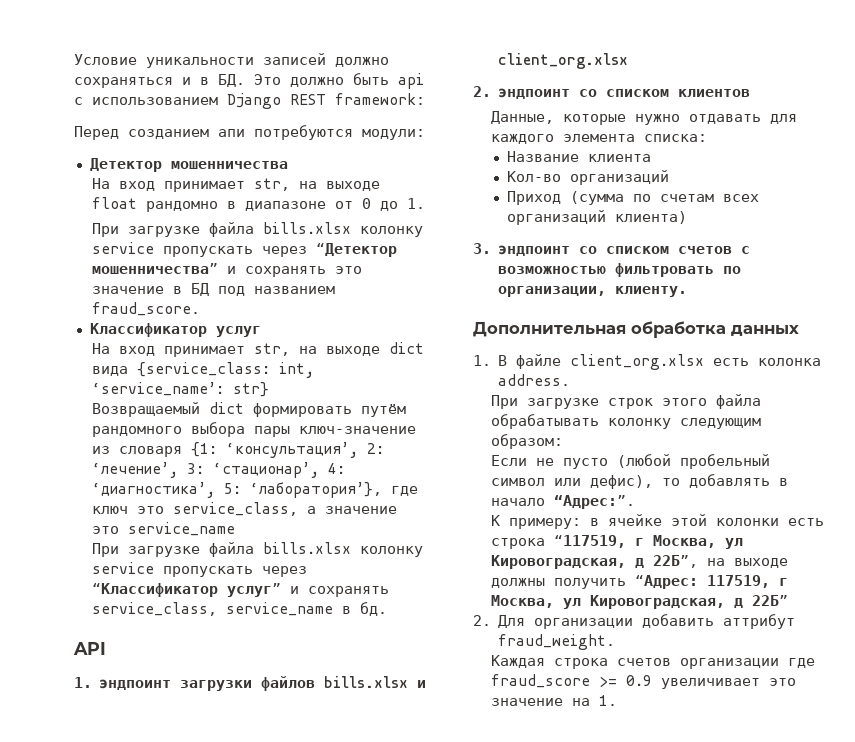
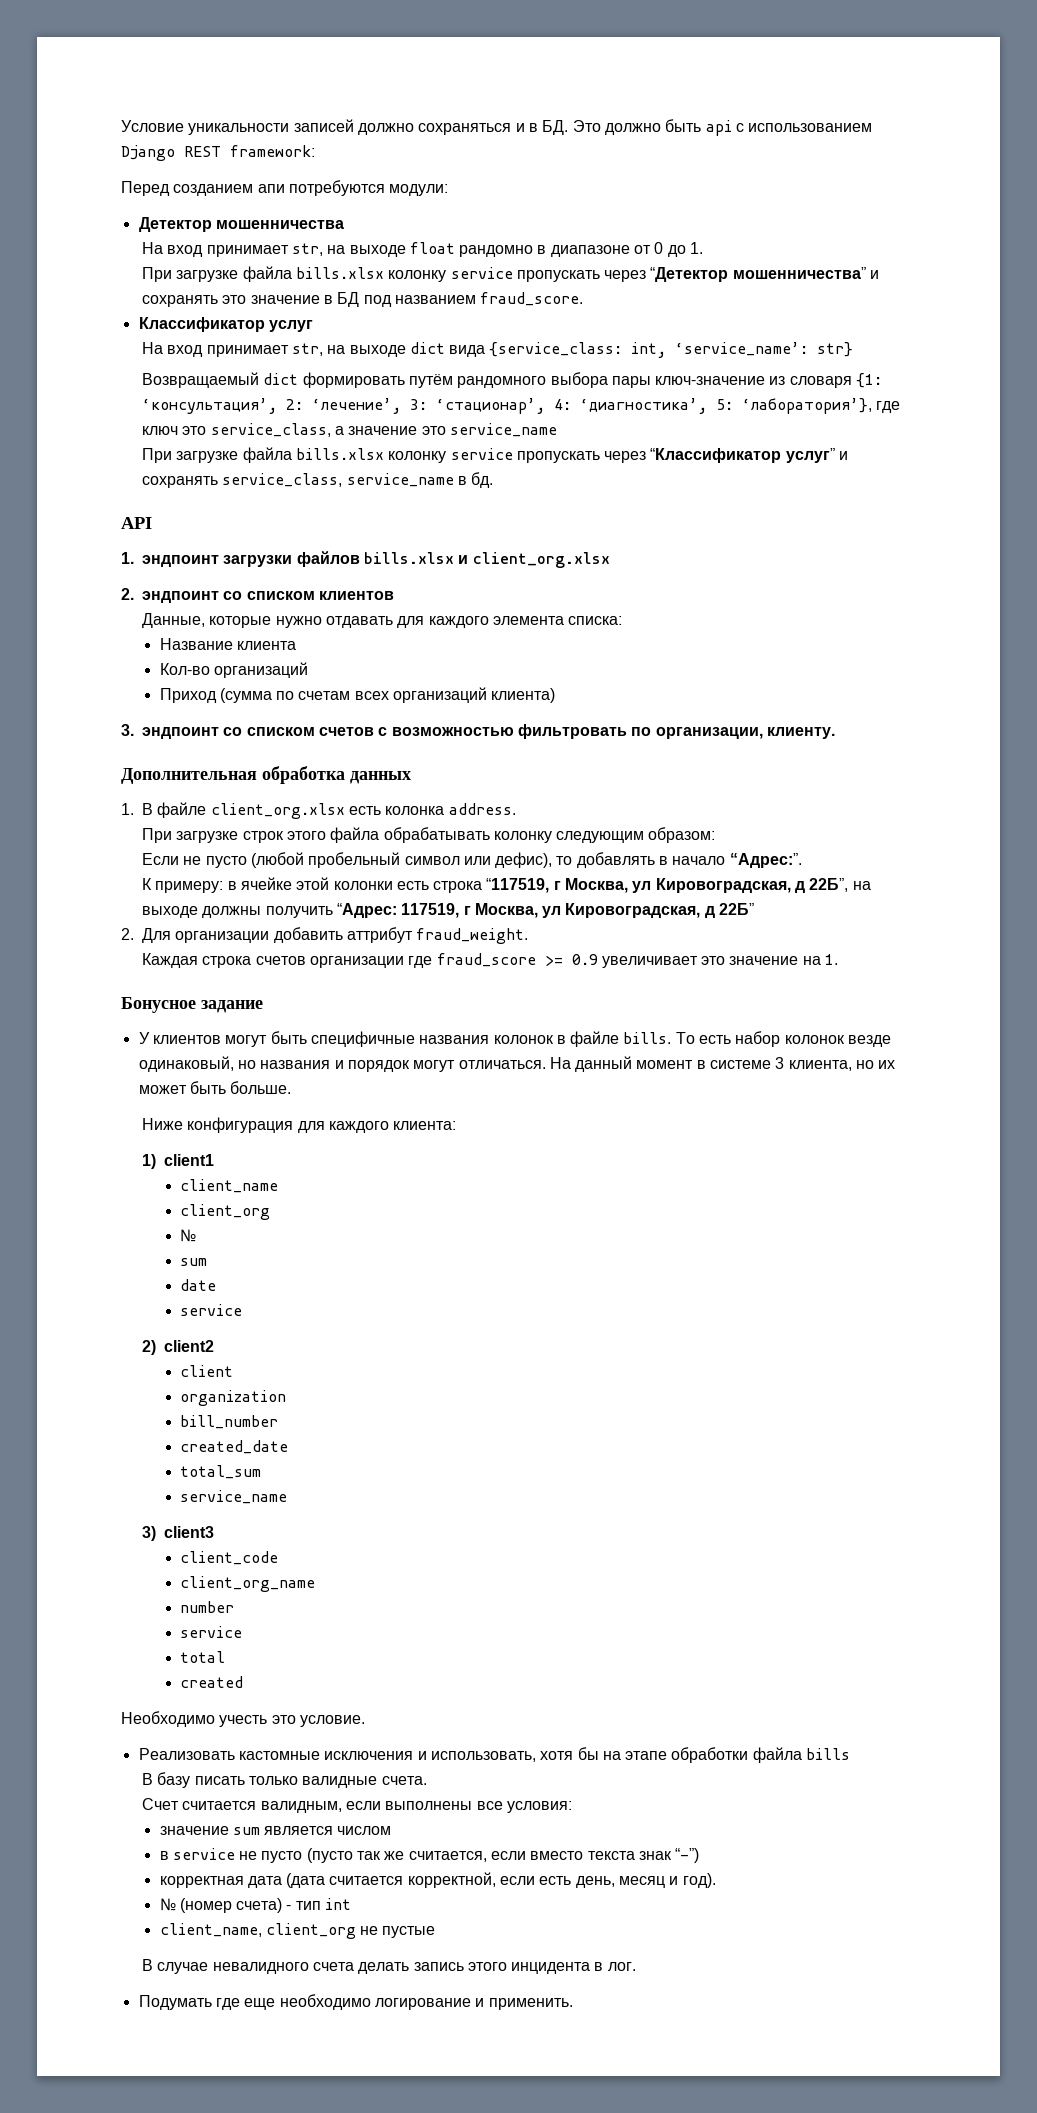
+ Бонусное задание
+ У клиентов могут быть специфичные названия колонок в файле bills. То есть набор колонок везде одинаковый, но названия и порядок могут отличаться. На данный момент в системе 3 клиента, но их может быть больше.
+ Ниже конфигурация для каждого клиента:
+ 1) client1
+ client_name
+ client_org
+ №
+ sum
+ date
+ service
+ 2) client2
+ client
+ organization
+ bill_number
+ created_date
+ total_sum
+ service_name
+ 3) client3
+ client_code
+ client_org_name
+ number
+ service
+ total
+ created
+ Необходимо учесть это условие.
+ Реализовать кастомные исключения и использовать, хотя бы на этапе обработки файла bills
+ В базу писать только валидные счета.
+ Счет считается валидным, если выполнены все условия:
+ значение sum является числом
+ в service не пусто (пусто так же считается, если вместо текста знак “-”)
+ корректная дата (дата считается корректной, если есть день, месяц и год).
+ № (номер счета) - тип int
+ client_name, client_org не пустые
+ В случае невалидного счета делать запись этого инцидента в лог.
+ Подумать где еще необходимо логирование и применить.

